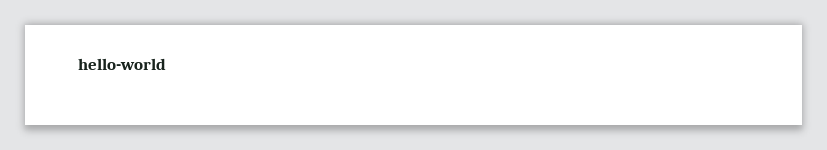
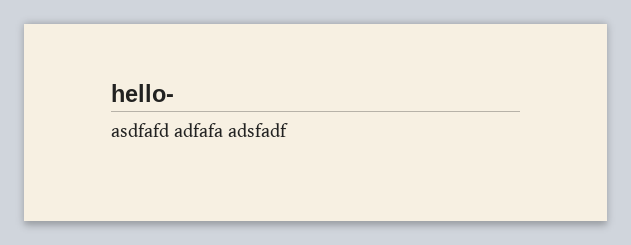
- hello-world
+ hello-
+ asdfafd adfafa adsfadf

